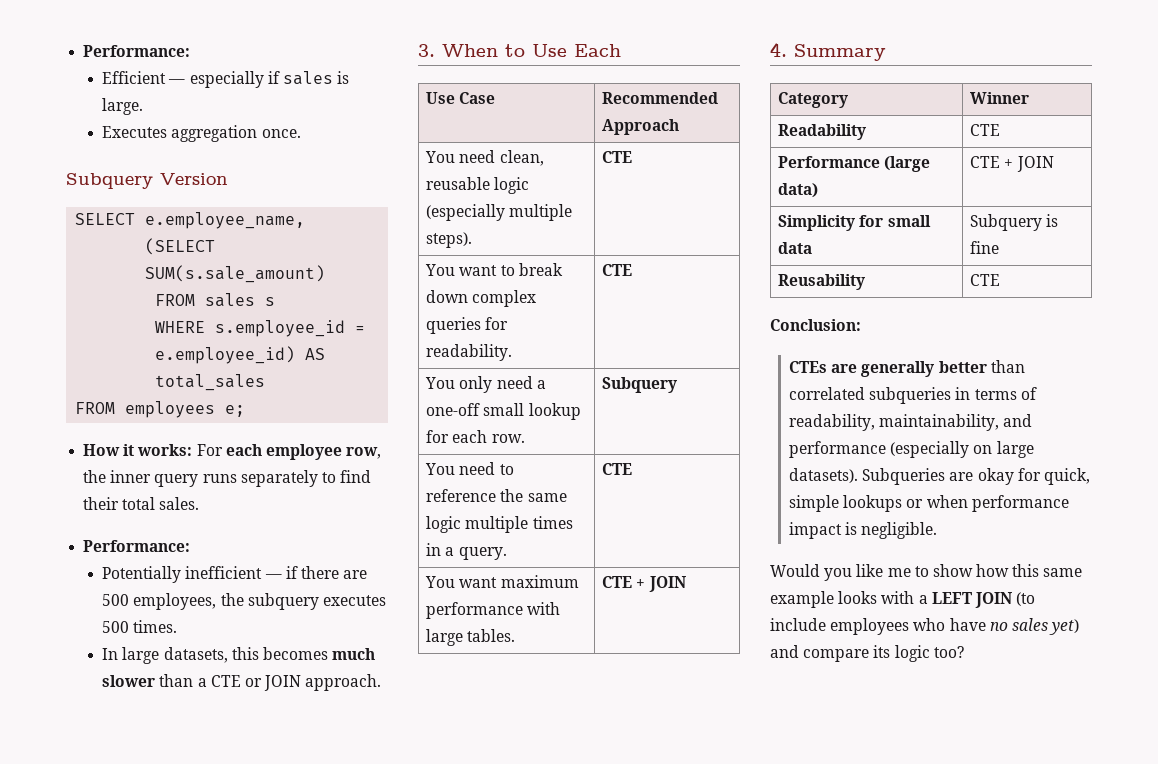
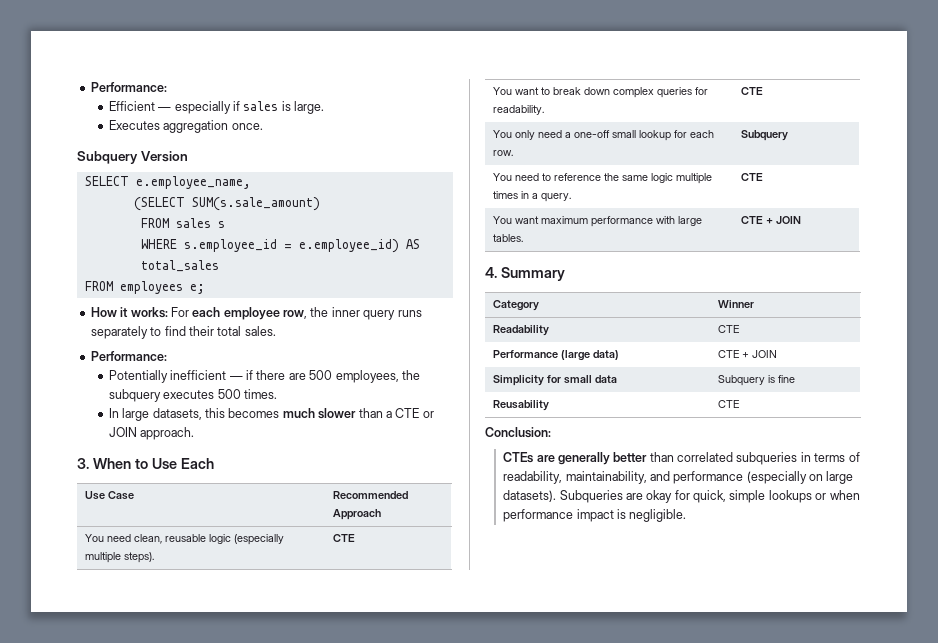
- Would you like me to show how this same example looks with a LEFT JOIN (to include employees who have no sales yet) and compare its logic too?

